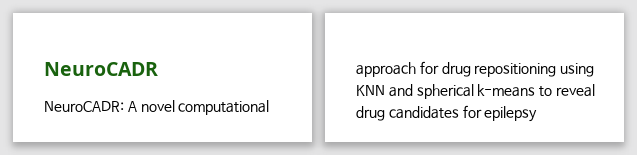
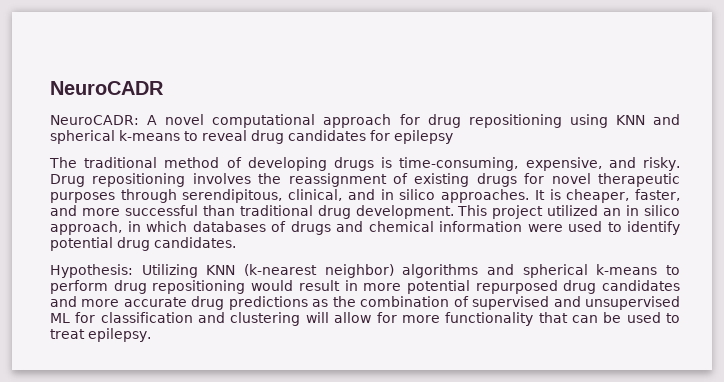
+ The traditional method of developing drugs is time-consuming, expensive, and risky. Drug repositioning involves the reassignment of existing drugs for novel therapeutic purposes through serendipitous, clinical, and in silico approaches. It is cheaper, faster, and more successful than traditional drug development. This project utilized an in silico approach, in which databases of drugs and chemical information were used to identify potential drug candidates.
+ Hypothesis: Utilizing KNN (k-nearest neighbor) algorithms and spherical k-means to perform drug repositioning would result in more potential repurposed drug candidates and more accurate drug predictions as the combination of supervised and unsupervised ML for classification and clustering will allow for more functionality that can be used to treat epilepsy.

